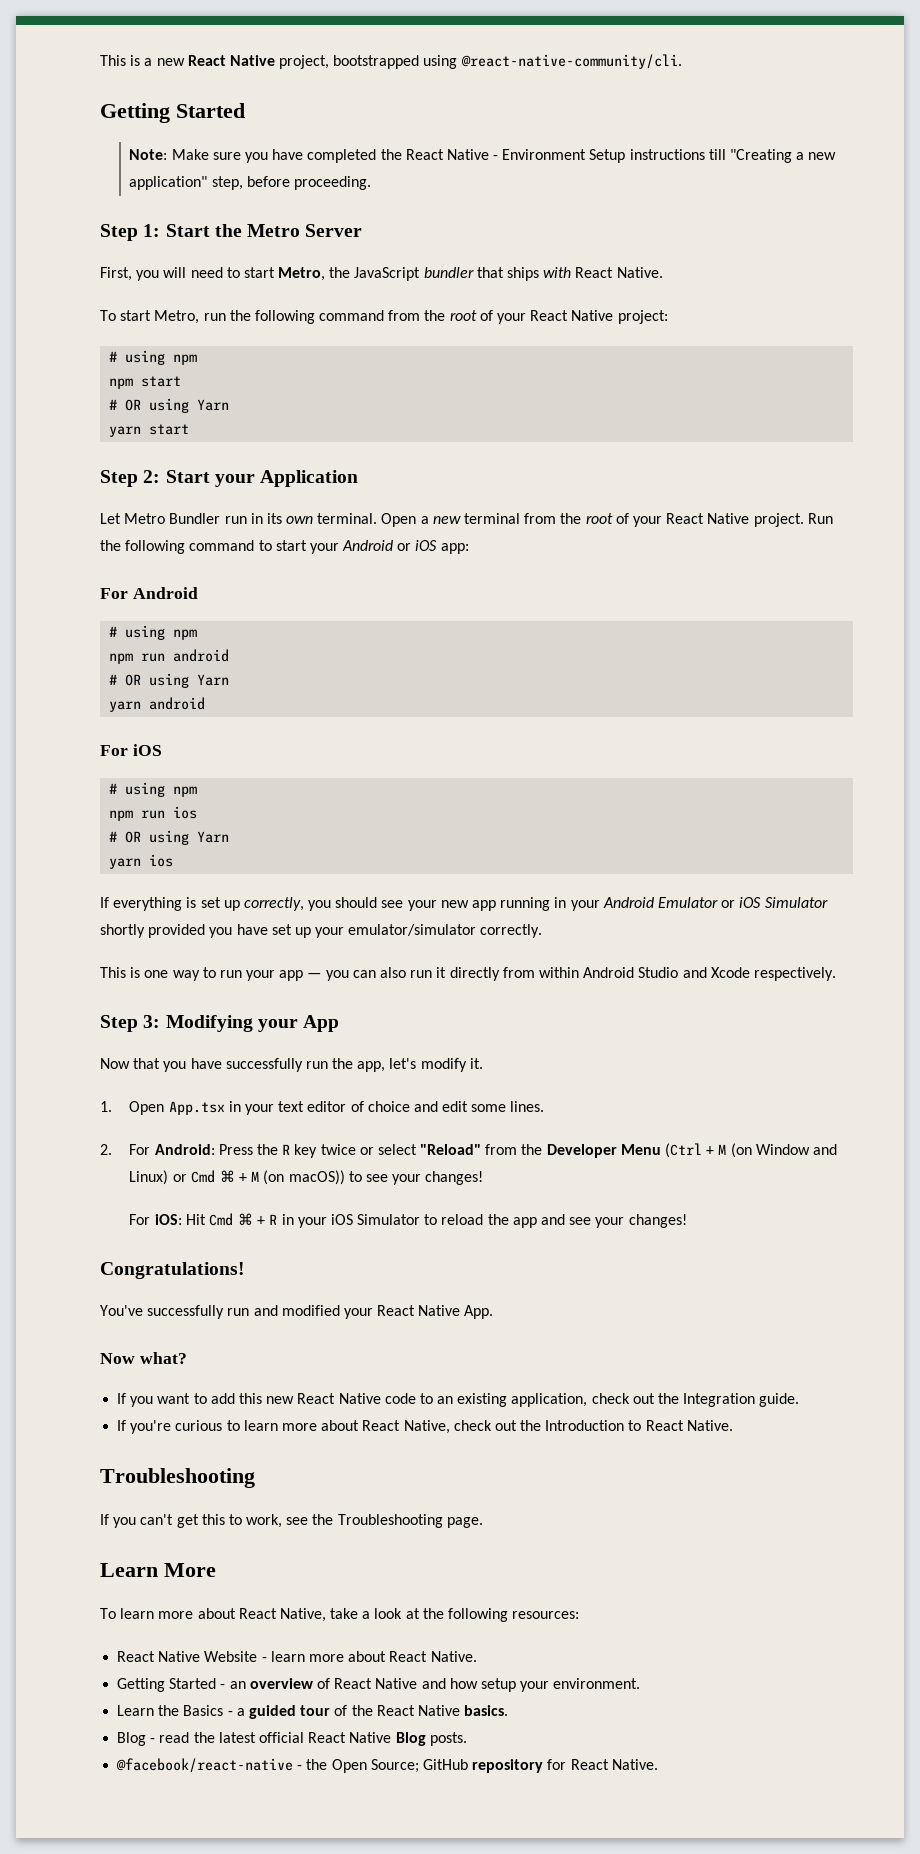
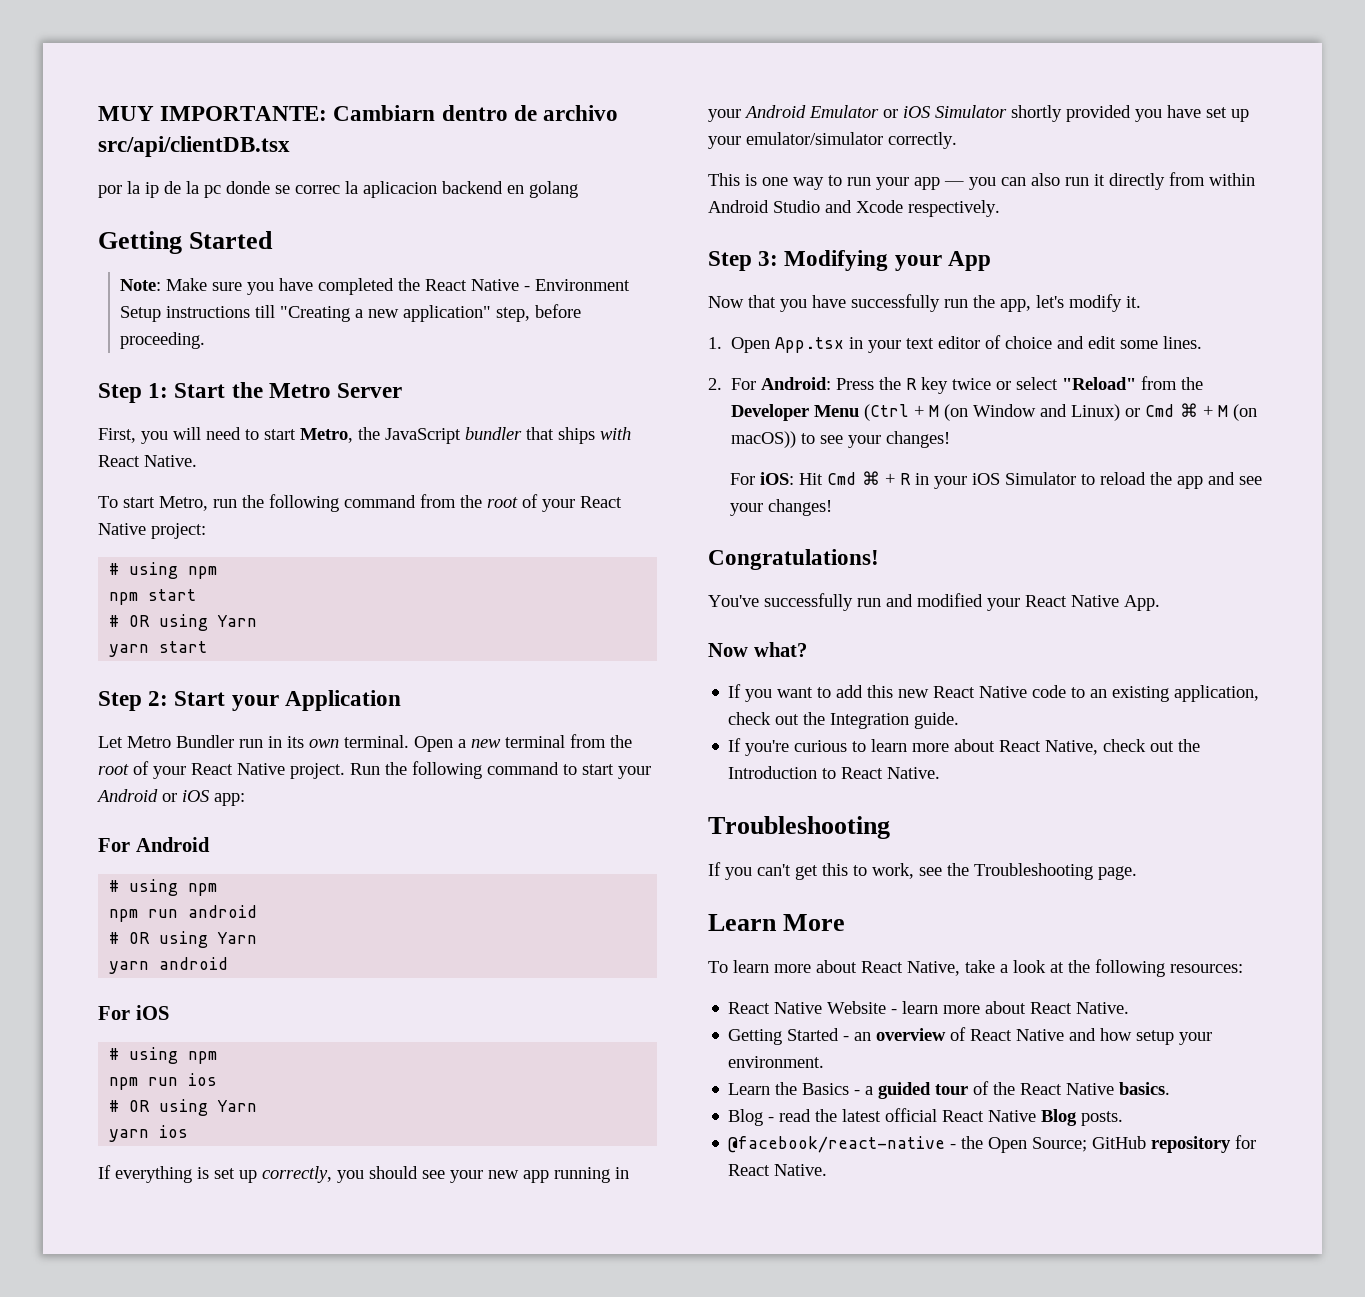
- This is a new React Native project, bootstrapped using @react-native-community/cli.
+ MUY IMPORTANTE: Cambiarn dentro de archivo src/api/clientDB.tsx
+ por la ip de la pc donde se correc la aplicacion backend en golang

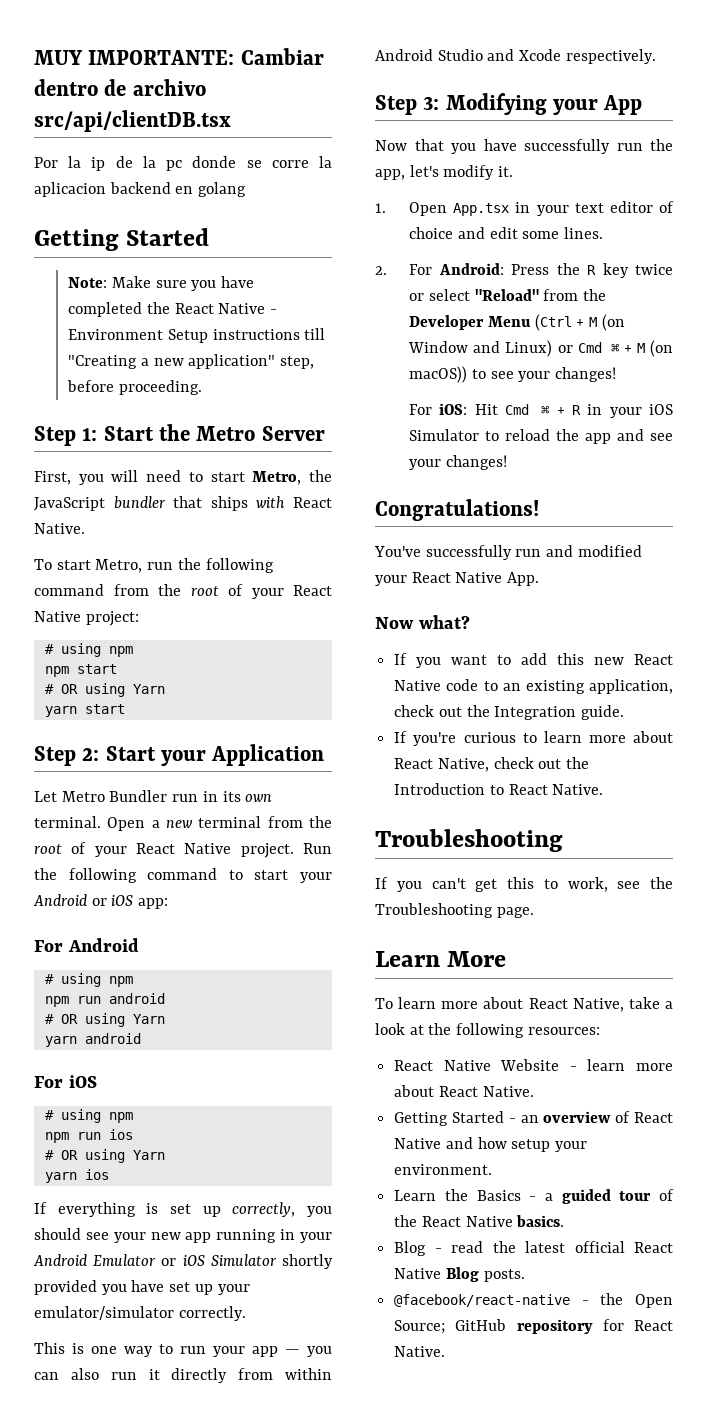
- MUY IMPORTANTE: Cambiarn dentro de archivo src/api/clientDB.tsx
+ MUY IMPORTANTE: Cambiar dentro de archivo src/api/clientDB.tsx
- por la ip de la pc donde se correc la aplicacion backend en golang
+ Por la ip de la pc donde se corre la aplicacion backend en golang

